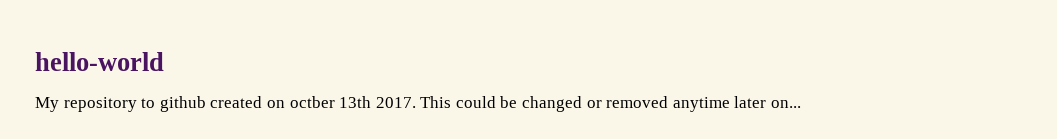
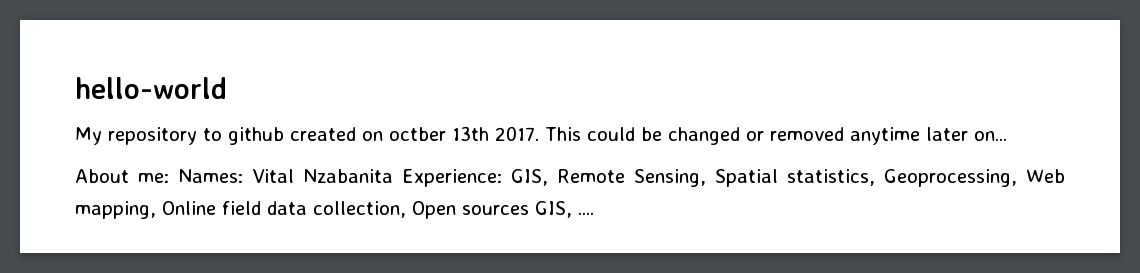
+ About me: Names: Vital Nzabanita Experience: GIS, Remote Sensing, Spatial statistics, Geoprocessing, Web mapping, Online field data collection, Open sources GIS, ....

